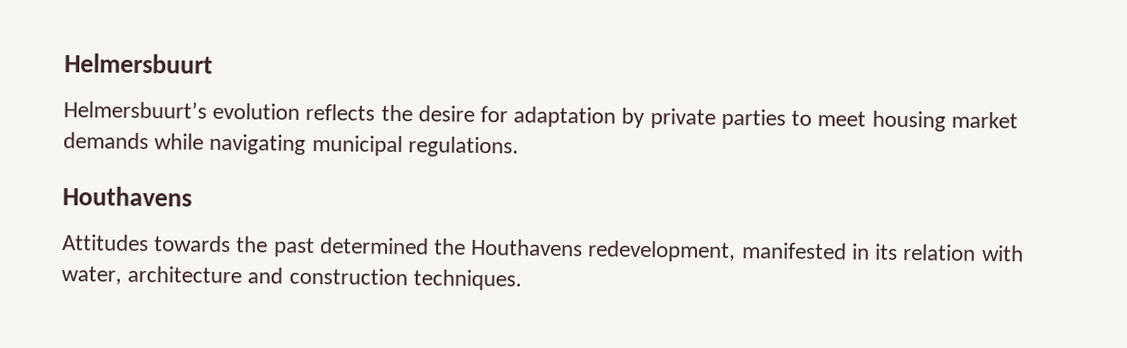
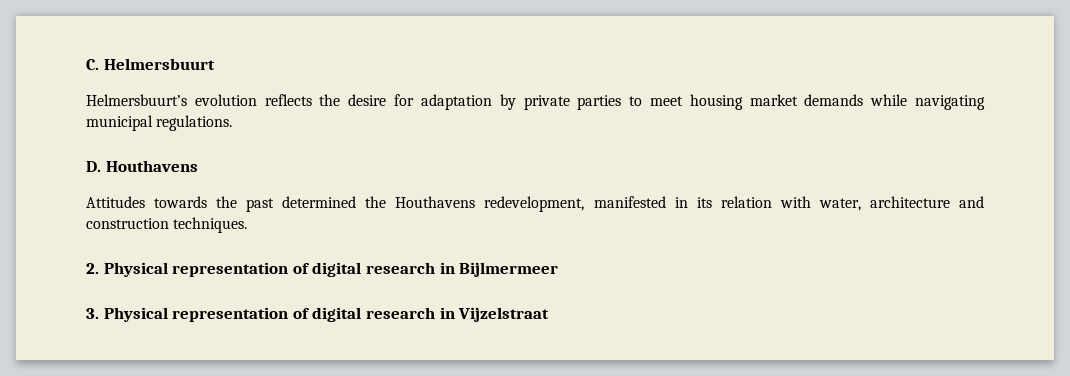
- Helmersbuurt
+ C. Helmersbuurt
  Helmersbuurt’s evolution reflects the desire for adaptation by private parties to meet housing market demands while navigating municipal regulations.
- Houthavens
+ D. Houthavens
+ 2. Physical representation of digital research in Bijlmermeer
+ 3. Physical representation of digital research in Vijzelstraat

